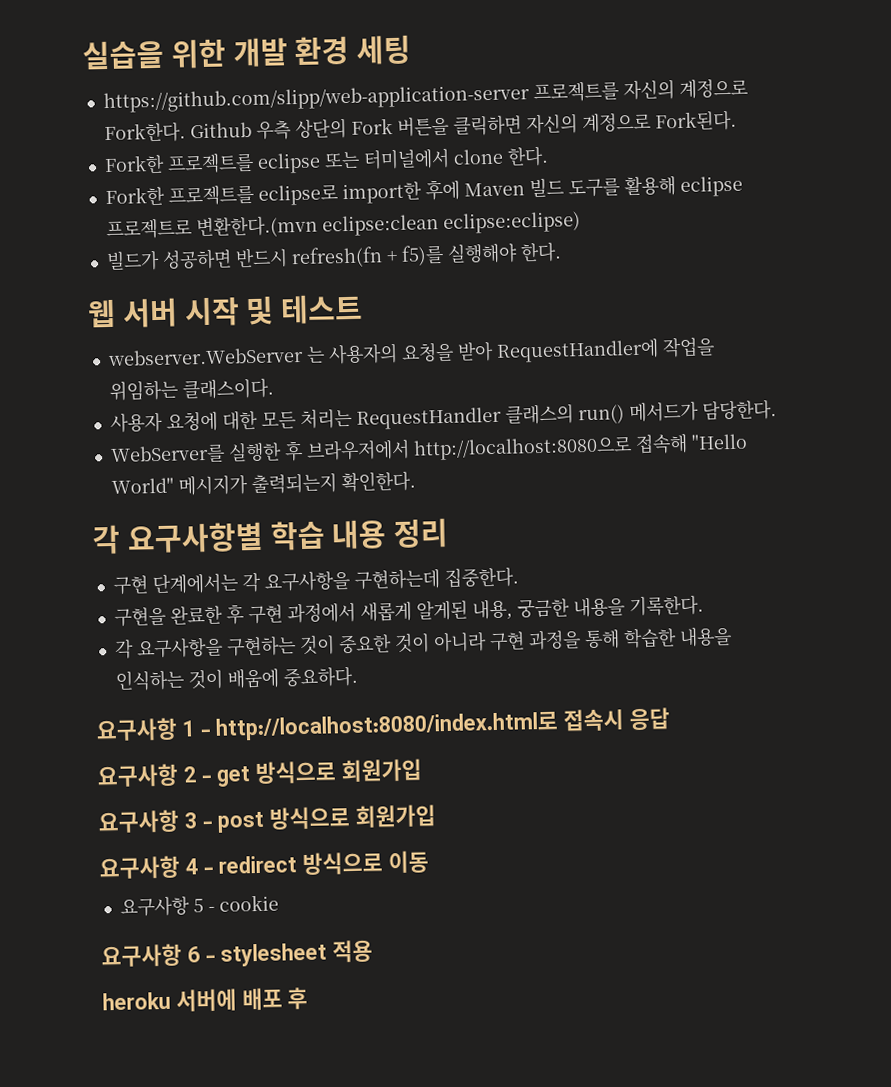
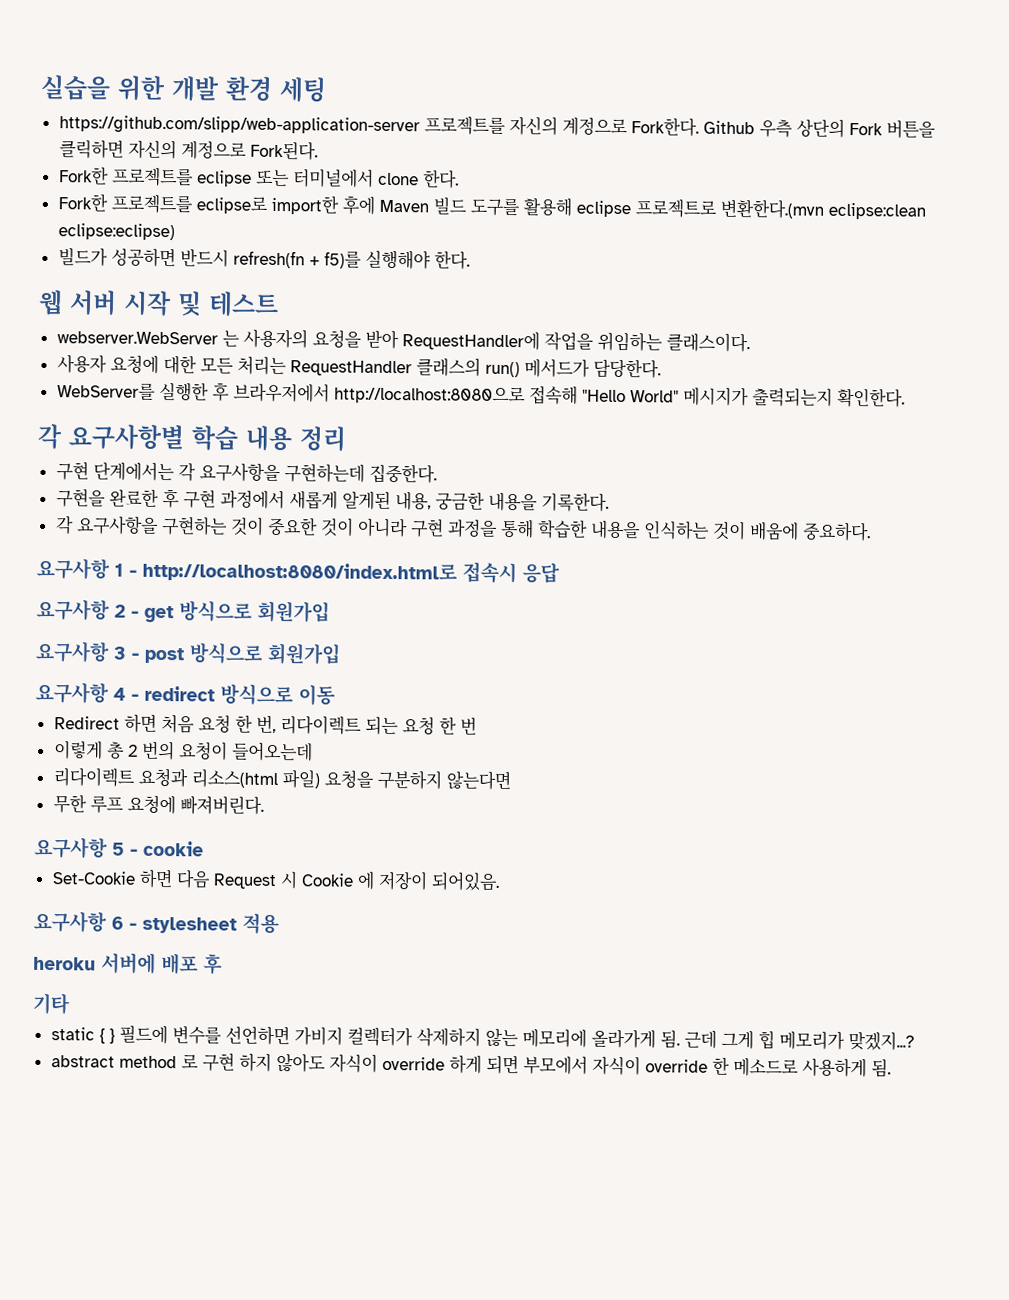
+ Redirect 하면 처음 요청 한 번, 리다이렉트 되는 요청 한 번
+ 이렇게 총 2 번의 요청이 들어오는데
+ 리다이렉트 요청과 리소스(html 파일) 요청을 구분하지 않는다면
+ 무한 루프 요청에 빠져버린다.
  요구사항 5 - cookie
+ Set-Cookie 하면 다음 Request 시 Cookie 에 저장이 되어있음.
+ 기타
+ static { } 필드에 변수를 선언하면 가비지 컬렉터가 삭제하지 않는 메모리에 올라가게 됨. 근데 그게 힙 메모리가 맞겠지...?
+ abstract method 로 구현 하지 않아도 자식이 override 하게 되면 부모에서 자식이 override 한 메소드로 사용하게 됨.

